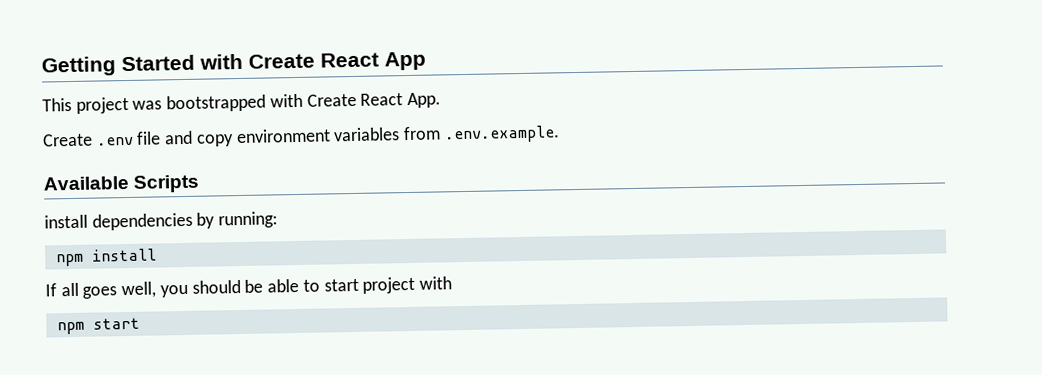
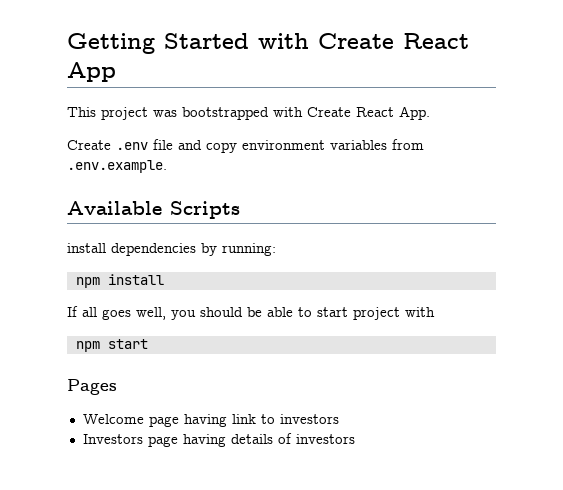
+ Pages
+ Welcome page having link to investors
+ Investors page having details of investors

